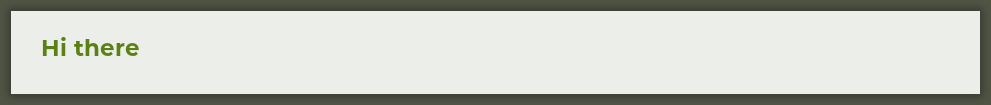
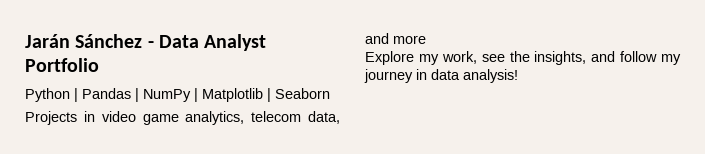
- Hi there
+ Jarán Sánchez - Data Analyst Portfolio
+ Python | Pandas | NumPy | Matplotlib | Seaborn
+ Projects in video game analytics, telecom data, and more
+ Explore my work, see the insights, and follow my journey in data analysis!

